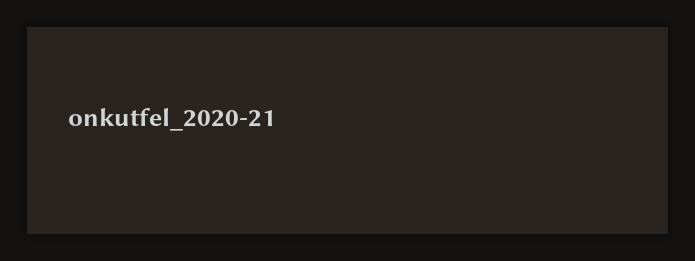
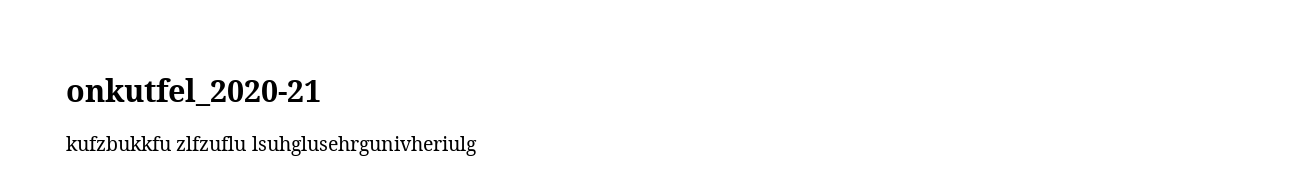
+ kufzbukkfu zlfzuflu lsuhglusehrgunivheriulg

